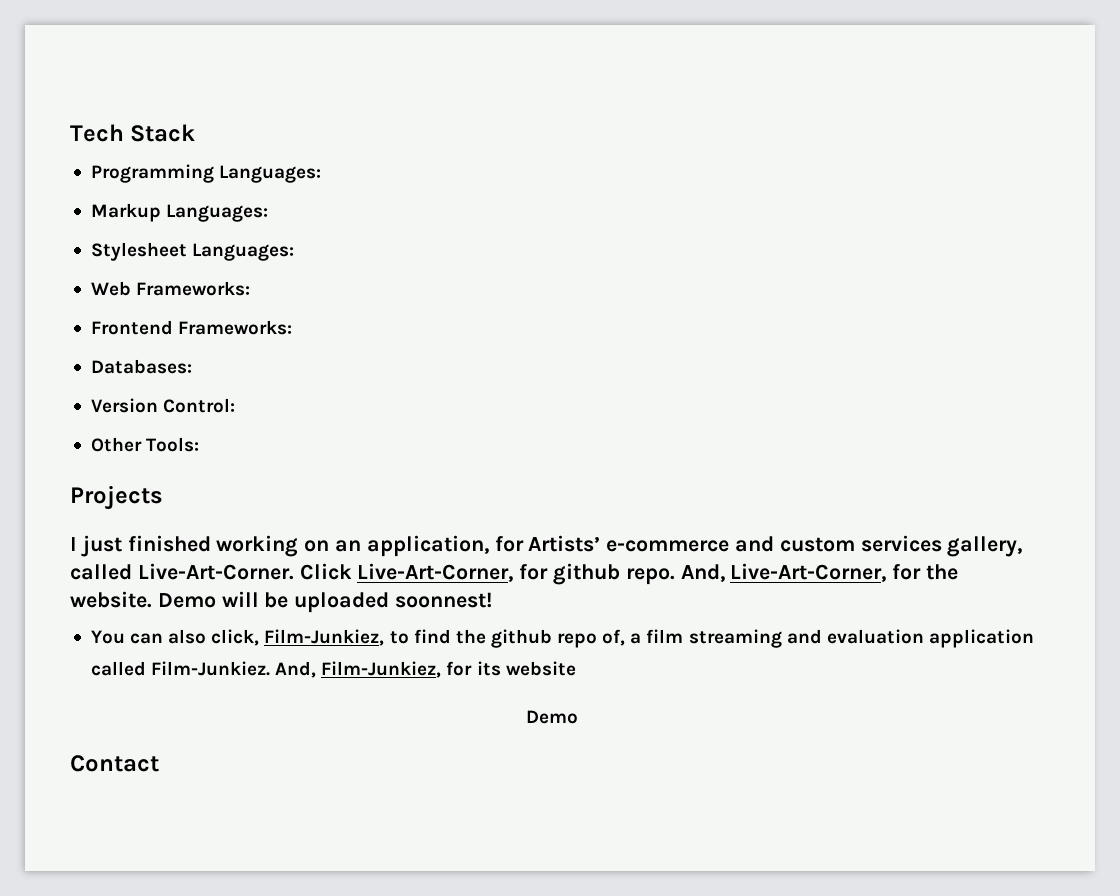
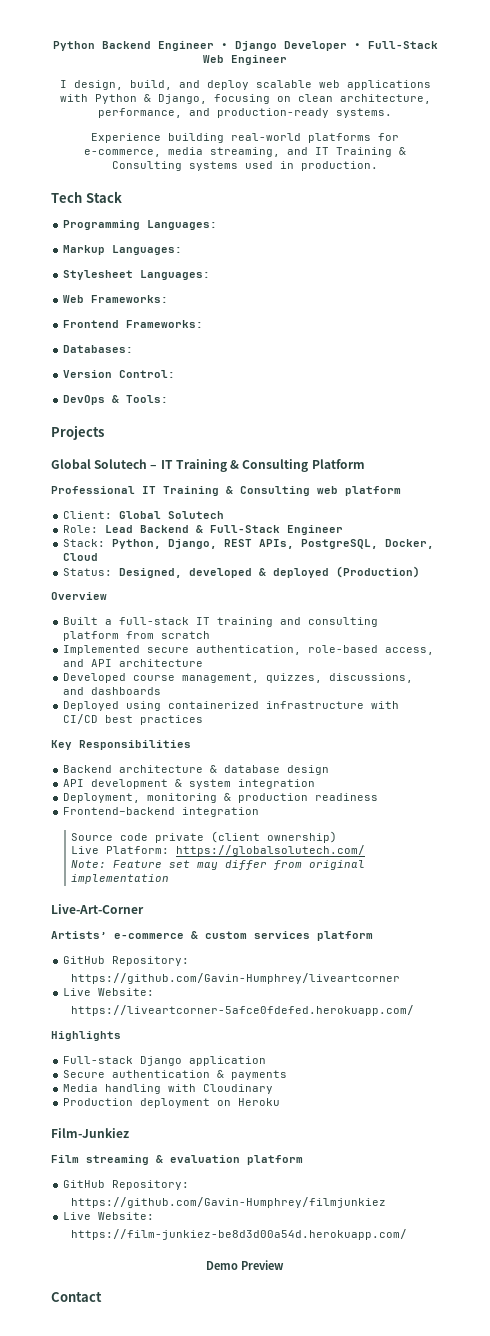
+ Python Backend Engineer • Django Developer • Full-Stack Web Engineer
+ I design, build, and deploy scalable web applications with Python & Django, focusing on clean architecture, performance, and production-ready systems.
+ Experience building real-world platforms for e-commerce, media streaming, and IT Training & Consulting systems used in production.
- Other Tools:
+ DevOps & Tools:
- I just finished working on an application, for Artists’ e-commerce and custom services gallery, called Live-Art-Corner. Click Live-Art-Corner, for github repo. And, Live-Art-Corner, for the website. Demo will be uploaded soonnest!
- You can also click, Film-Junkiez, to find the github repo of, a film streaming and evaluation application called Film-Junkiez. And, Film-Junkiez, for its website
- Demo
+ Global Solutech – IT Training & Consulting Platform
+ Professional IT Training & Consulting web platform
+ Client: Global Solutech
+ Role: Lead Backend & Full-Stack Engineer
+ Stack: Python, Django, REST APIs, PostgreSQL, Docker, Cloud
+ Status: Designed, developed & deployed (Production)
+ Overview
+ Built a full-stack IT training and consulting platform from scratch
+ Implemented secure authentication, role-based access, and API architecture
+ Developed course management, quizzes, discussions, and dashboards
+ Deployed using containerized infrastructure with CI/CD best practices
+ Key Responsibilities
+ Backend architecture & database design
+ API development & system integration
+ Deployment, monitoring & production readiness
+ Frontend–backend integration
+ Source code private (client ownership)
+ Live Platform: https://globalsolutech.com/
+ Note: Feature set may differ from original implementation
+ Live-Art-Corner
+ Artists’ e-commerce & custom services platform
+ GitHub Repository:
+ https://github.com/Gavin-Humphrey/liveartcorner
+ Live Website:
+ https://liveartcorner-5afce0fdefed.herokuapp.com/
+ Highlights
+ Full-stack Django application
+ Secure authentication & payments
+ Media handling with Cloudinary
+ Production deployment on Heroku
+ Film-Junkiez
+ Film streaming & evaluation platform
+ GitHub Repository:
+ https://github.com/Gavin-Humphrey/filmjunkiez
+ Live Website:
+ https://film-junkiez-be8d3d00a54d.herokuapp.com/
+ Demo Preview

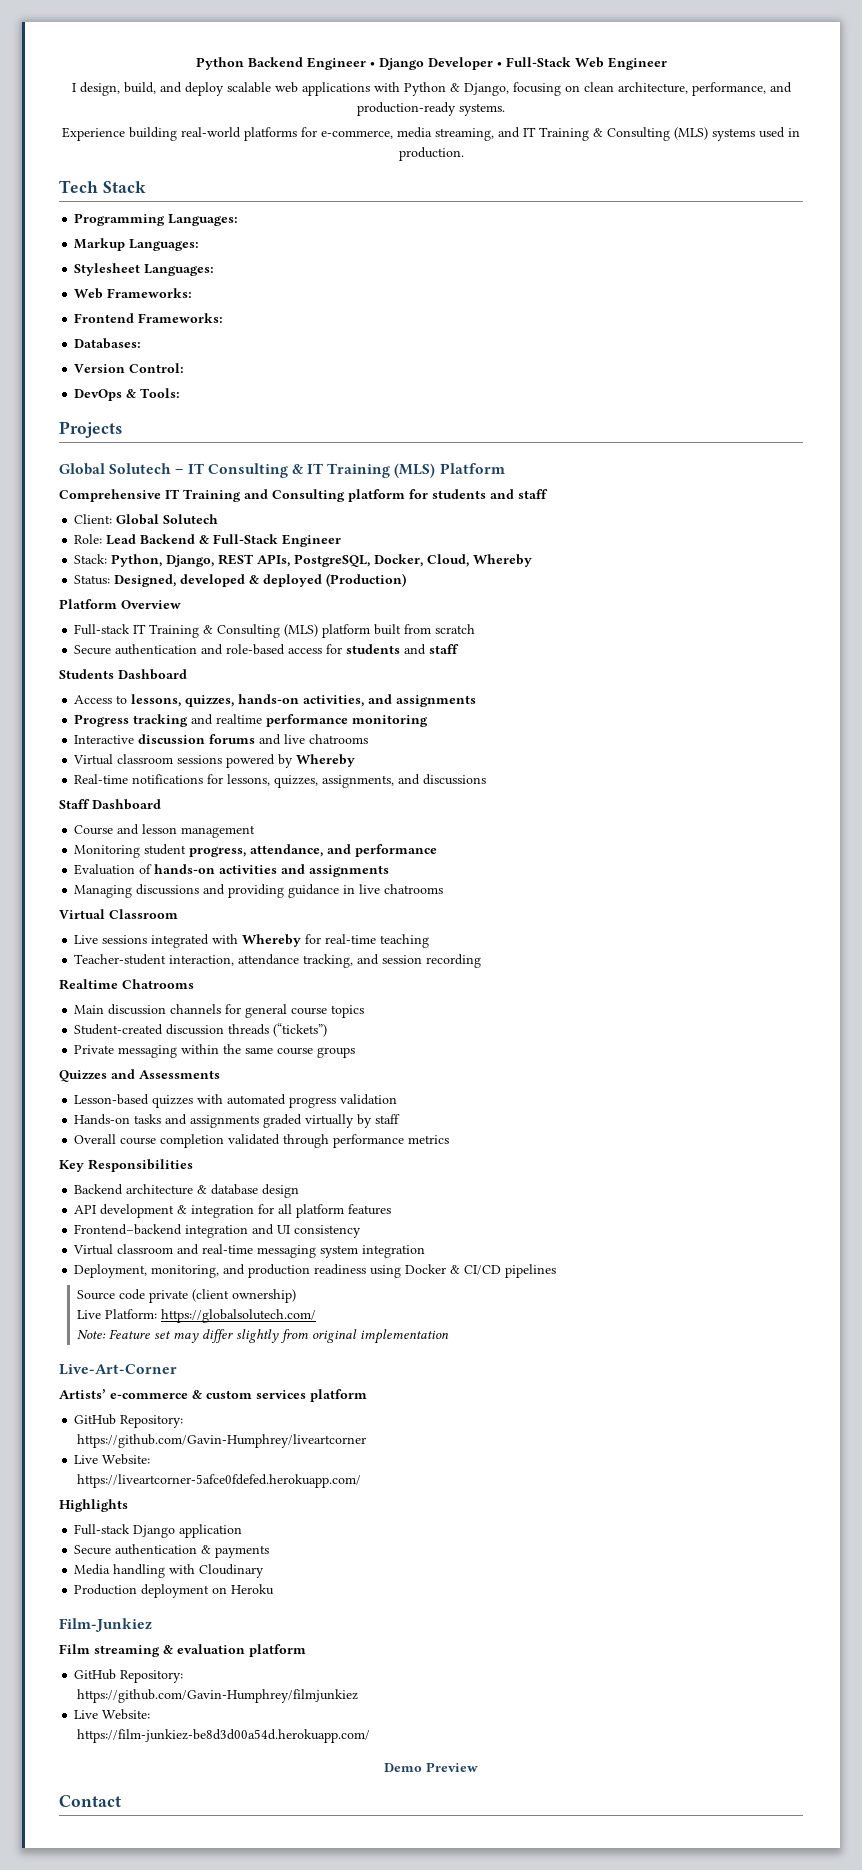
- Experience building real-world platforms for e-commerce, media streaming, and IT Training & Consulting systems used in production.
+ Experience building real-world platforms for e-commerce, media streaming, and IT Training & Consulting (MLS) systems used in production.
- Global Solutech – IT Training & Consulting Platform
+ Global Solutech – IT Consulting & IT Training (MLS) Platform
- Professional IT Training & Consulting web platform
+ Comprehensive IT Training and Consulting platform for students and staff
- Stack: Python, Django, REST APIs, PostgreSQL, Docker, Cloud
+ Stack: Python, Django, REST APIs, PostgreSQL, Docker, Cloud, Whereby
- Overview
+ Platform Overview
- Built a full-stack IT training and consulting platform from scratch
- Implemented secure authentication, role-based access, and API architecture
- Developed course management, quizzes, discussions, and dashboards
- Deployed using containerized infrastructure with CI/CD best practices
+ Full-stack IT Training & Consulting (MLS) platform built from scratch
+ Secure authentication and role-based access for students and staff
+ Students Dashboard
+ Access to lessons, quizzes, hands-on activities, and assignments
+ Progress tracking and realtime performance monitoring
+ Interactive discussion forums and live chatrooms
+ Virtual classroom sessions powered by Whereby
+ Real-time notifications for lessons, quizzes, assignments, and discussions
+ Staff Dashboard
+ Course and lesson management
+ Monitoring student progress, attendance, and performance
+ Evaluation of hands-on activities and assignments
+ Managing discussions and providing guidance in live chatrooms
+ Virtual Classroom
+ Live sessions integrated with Whereby for real-time teaching
+ Teacher-student interaction, attendance tracking, and session recording
+ Realtime Chatrooms
+ Main discussion channels for general course topics
+ Student-created discussion threads (“tickets”)
+ Private messaging within the same course groups
+ Quizzes and Assessments
+ Lesson-based quizzes with automated progress validation
+ Hands-on tasks and assignments graded virtually by staff
+ Overall course completion validated through performance metrics
- API development & system integration
+ API development & integration for all platform features
+ Frontend–backend integration and UI consistency
+ Virtual classroom and real-time messaging system integration
- Deployment, monitoring & production readiness
- Frontend–backend integration
+ Deployment, monitoring, and production readiness using Docker & CI/CD pipelines
- Note: Feature set may differ from original implementation
+ Note: Feature set may differ slightly from original implementation

